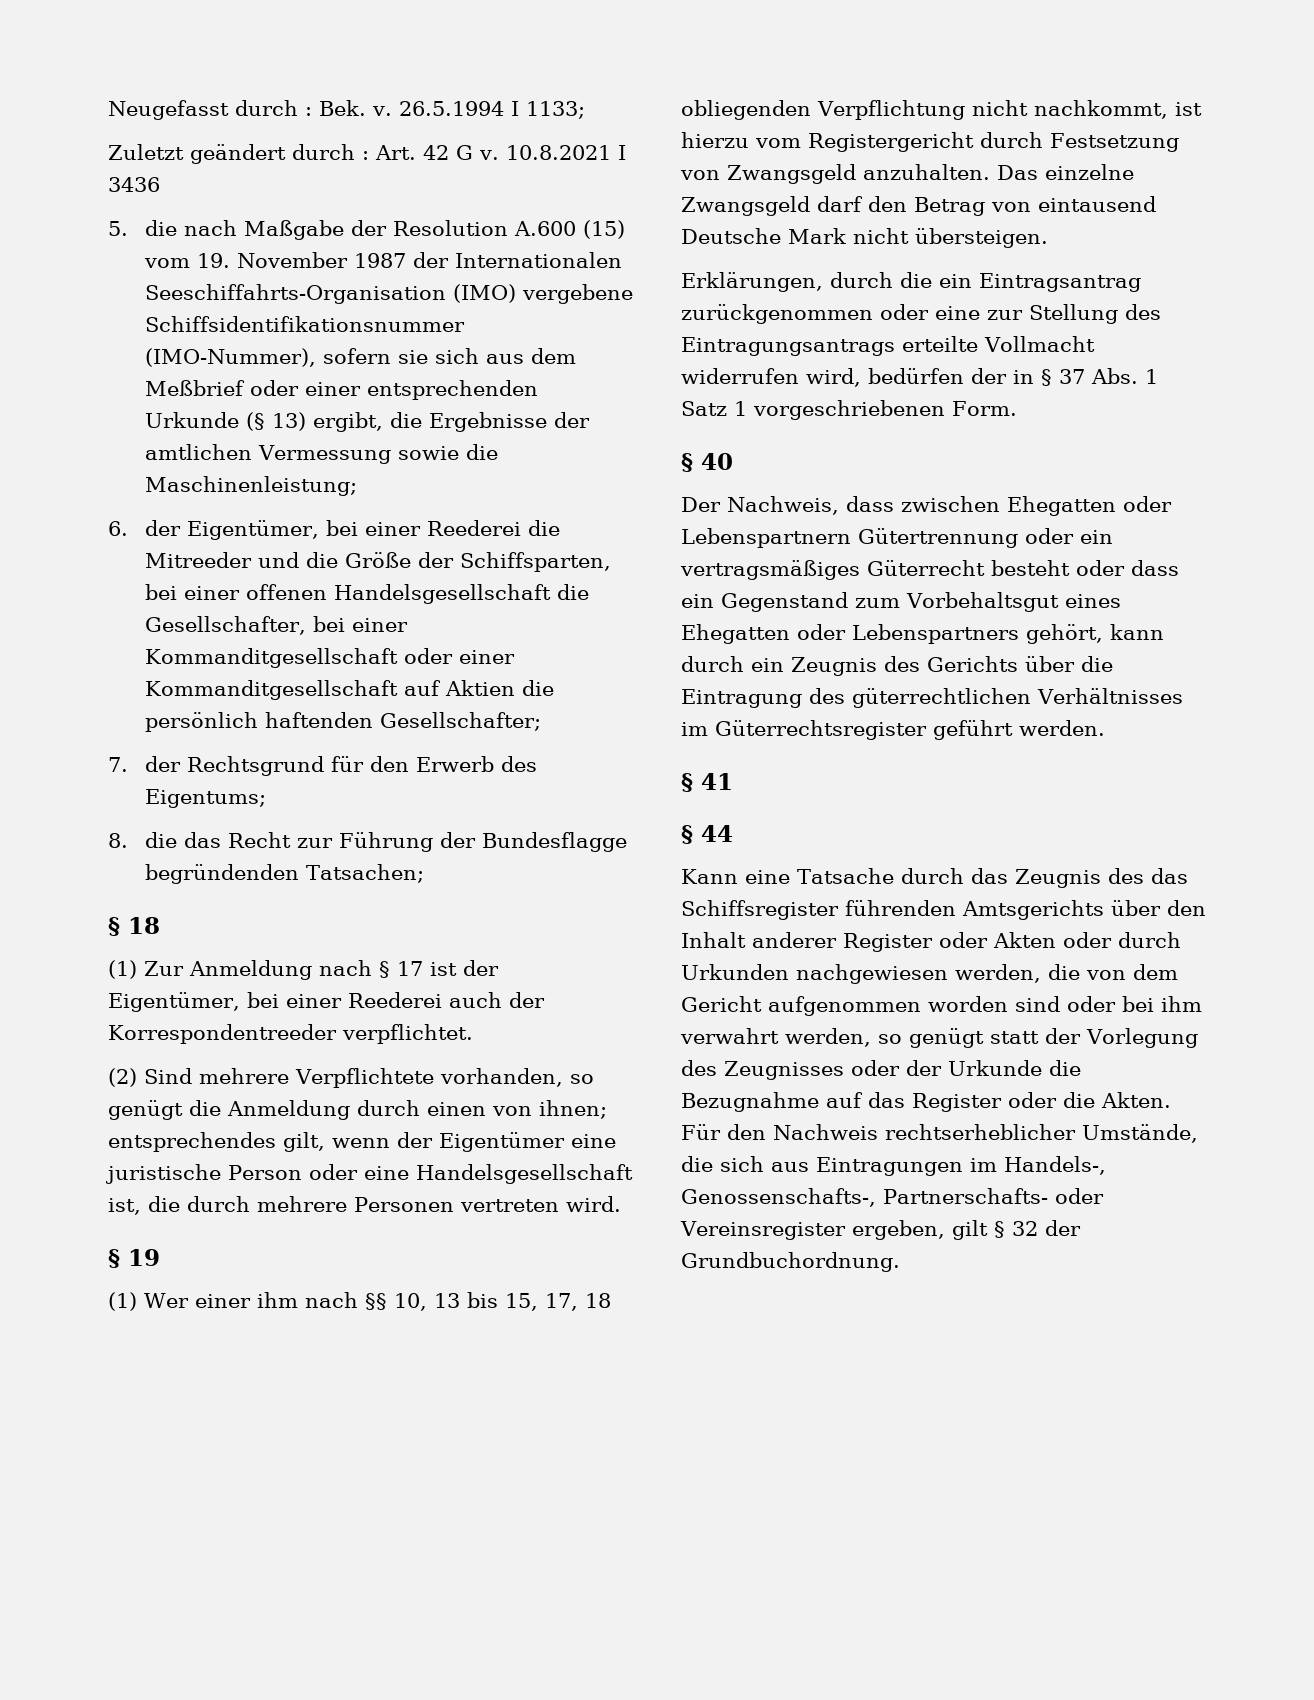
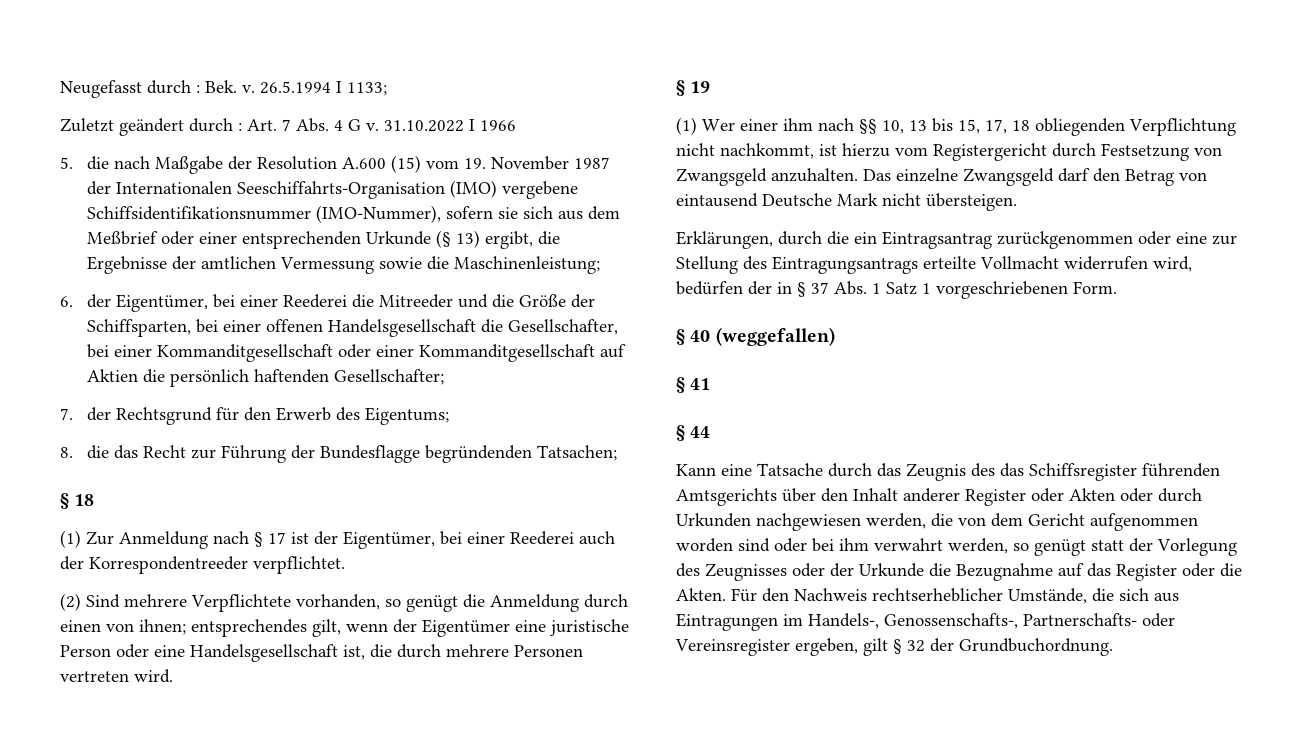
- Zuletzt geändert durch : Art. 42 G v. 10.8.2021 I 3436
+ Zuletzt geändert durch : Art. 7 Abs. 4 G v. 31.10.2022 I 1966
- § 40
- Der Nachweis, dass zwischen Ehegatten oder Lebenspartnern Gütertrennung oder ein vertragsmäßiges Güterrecht besteht oder dass ein Gegenstand zum Vorbehaltsgut eines Ehegatten oder Lebenspartners gehört, kann durch ein Zeugnis des Gerichts über die Eintragung des güterrechtlichen Verhältnisses im Güterrechtsregister geführt werden.
+ § 40 (weggefallen)

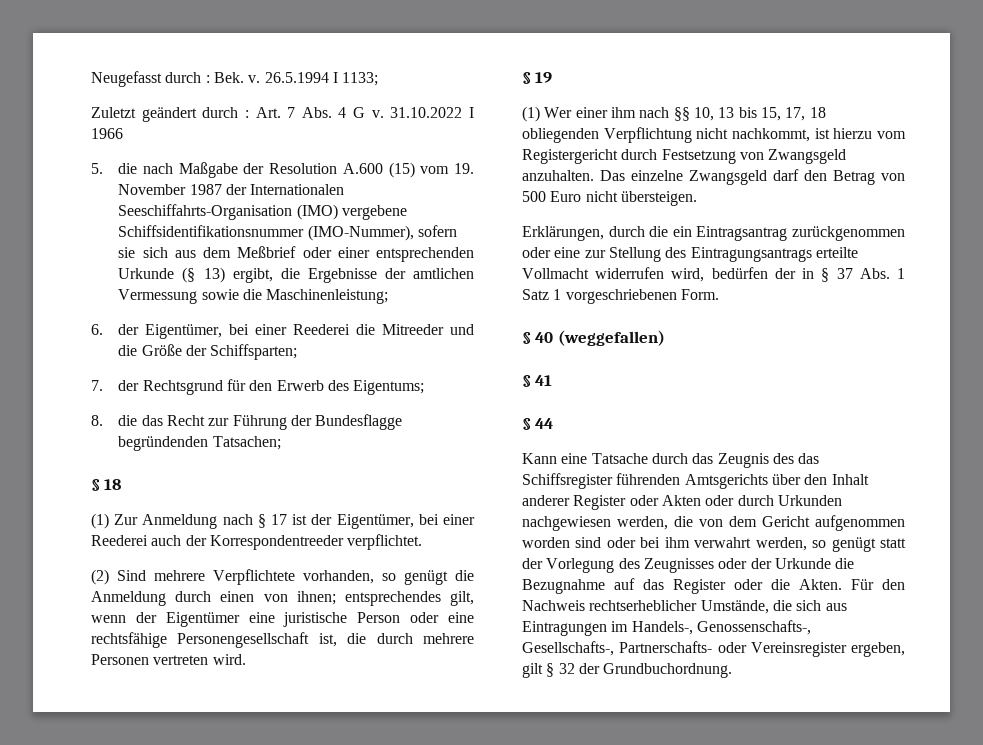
- 6. der Eigentümer, bei einer Reederei die Mitreeder und die Größe der Schiffsparten, bei einer offenen Handelsgesellschaft die Gesellschafter, bei einer Kommanditgesellschaft oder einer Kommanditgesellschaft auf Aktien die persönlich haftenden Gesellschafter;
+ 6. der Eigentümer, bei einer Reederei die Mitreeder und die Größe der Schiffsparten;
- (2) Sind mehrere Verpflichtete vorhanden, so genügt die Anmeldung durch einen von ihnen; entsprechendes gilt, wenn der Eigentümer eine juristische Person oder eine Handelsgesellschaft ist, die durch mehrere Personen vertreten wird.
+ (2) Sind mehrere Verpflichtete vorhanden, so genügt die Anmeldung durch einen von ihnen; entsprechendes gilt, wenn der Eigentümer eine juristische Person oder eine rechtsfähige Personengesellschaft ist, die durch mehrere Personen vertreten wird.
- Das einzelne Zwangsgeld darf den Betrag von eintausend Deutsche Mark nicht übersteigen.
+ Das einzelne Zwangsgeld darf den Betrag von 500 Euro nicht übersteigen.
- Für den Nachweis rechtserheblicher Umstände, die sich aus Eintragungen im Handels-, Genossenschafts-, Partnerschafts- oder Vereinsregister ergeben, gilt § 32 der Grundbuchordnung.
+ Für den Nachweis rechtserheblicher Umstände, die sich aus Eintragungen im Handels-, Genossenschafts-, Gesellschafts-, Partnerschafts- oder Vereinsregister ergeben, gilt § 32 der Grundbuchordnung.

